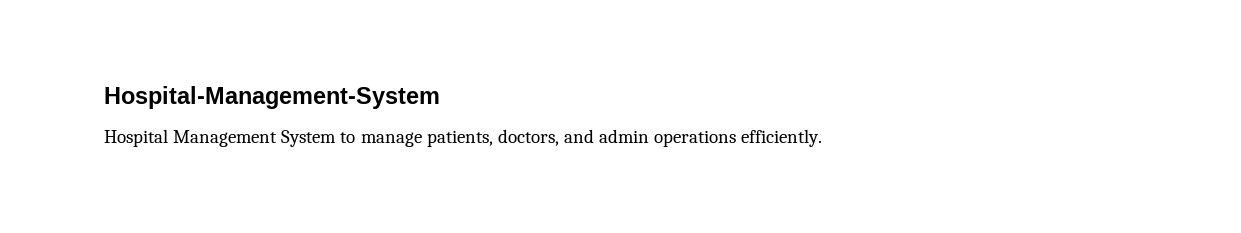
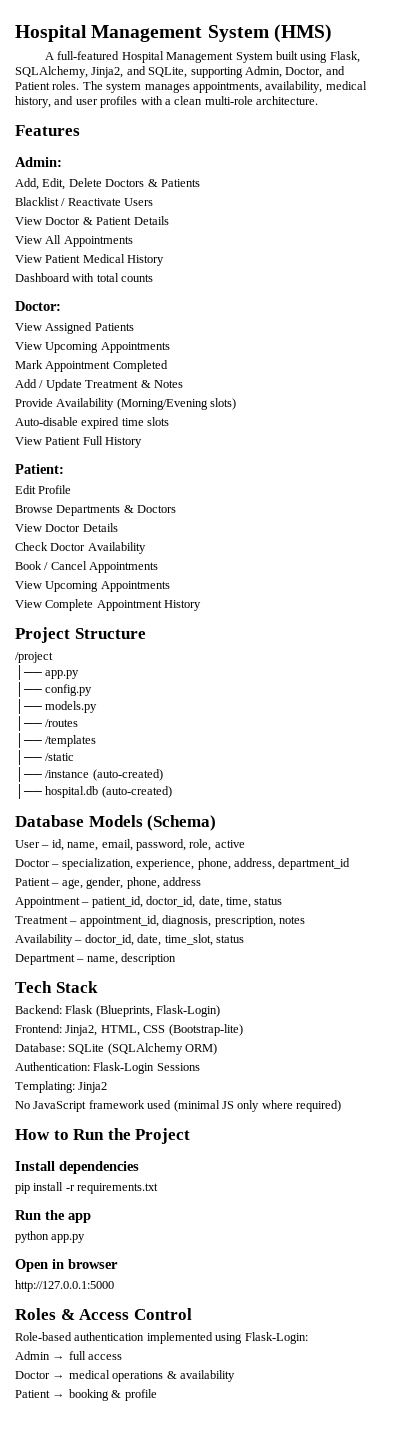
- Hospital-Management-System
- Hospital Management System to manage patients, doctors, and admin operations efficiently.
+ Hospital Management System (HMS)
+ A full-featured Hospital Management System built using Flask, SQLAlchemy, Jinja2, and SQLite, supporting Admin, Doctor, and Patient roles. The system manages appointments, availability, medical history, and user profiles with a clean multi-role architecture.
+ Features
+ Admin:
+ Add, Edit, Delete Doctors & Patients
+ Blacklist / Reactivate Users
+ View Doctor & Patient Details
+ View All Appointments
+ View Patient Medical History
+ Dashboard with total counts
+ Doctor:
+ View Assigned Patients
+ View Upcoming Appointments
+ Mark Appointment Completed
+ Add / Update Treatment & Notes
+ Provide Availability (Morning/Evening slots)
+ Auto-disable expired time slots
+ View Patient Full History
+ Patient:
+ Edit Profile
+ Browse Departments & Doctors
+ View Doctor Details
+ Check Doctor Availability
+ Book / Cancel Appointments
+ View Upcoming Appointments
+ View Complete Appointment History
+ Project Structure
+ /project
+ │── app.py
+ │── config.py
+ │── models.py
+ │── /routes
+ │── /templates
+ │── /static
+ │── /instance (auto-created)
+ │── hospital.db (auto-created)
+ Database Models (Schema)
+ User – id, name, email, password, role, active
+ Doctor – specialization, experience, phone, address, department_id
+ Patient – age, gender, phone, address
+ Appointment – patient_id, doctor_id, date, time, status
+ Treatment – appointment_id, diagnosis, prescription, notes
+ Availability – doctor_id, date, time_slot, status
+ Department – name, description
+ Tech Stack
+ Backend: Flask (Blueprints, Flask-Login)
+ Frontend: Jinja2, HTML, CSS (Bootstrap-lite)
+ Database: SQLite (SQLAlchemy ORM)
+ Authentication: Flask-Login Sessions
+ Templating: Jinja2
+ No JavaScript framework used (minimal JS only where required)
+ How to Run the Project
+ Install dependencies
+ pip install -r requirements.txt
+ Run the app
+ python app.py
+ Open in browser
+ http://127.0.0.1:5000
+ Roles & Access Control
+ Role-based authentication implemented using Flask-Login:
+ Admin → full access
+ Doctor → medical operations & availability
+ Patient → booking & profile

